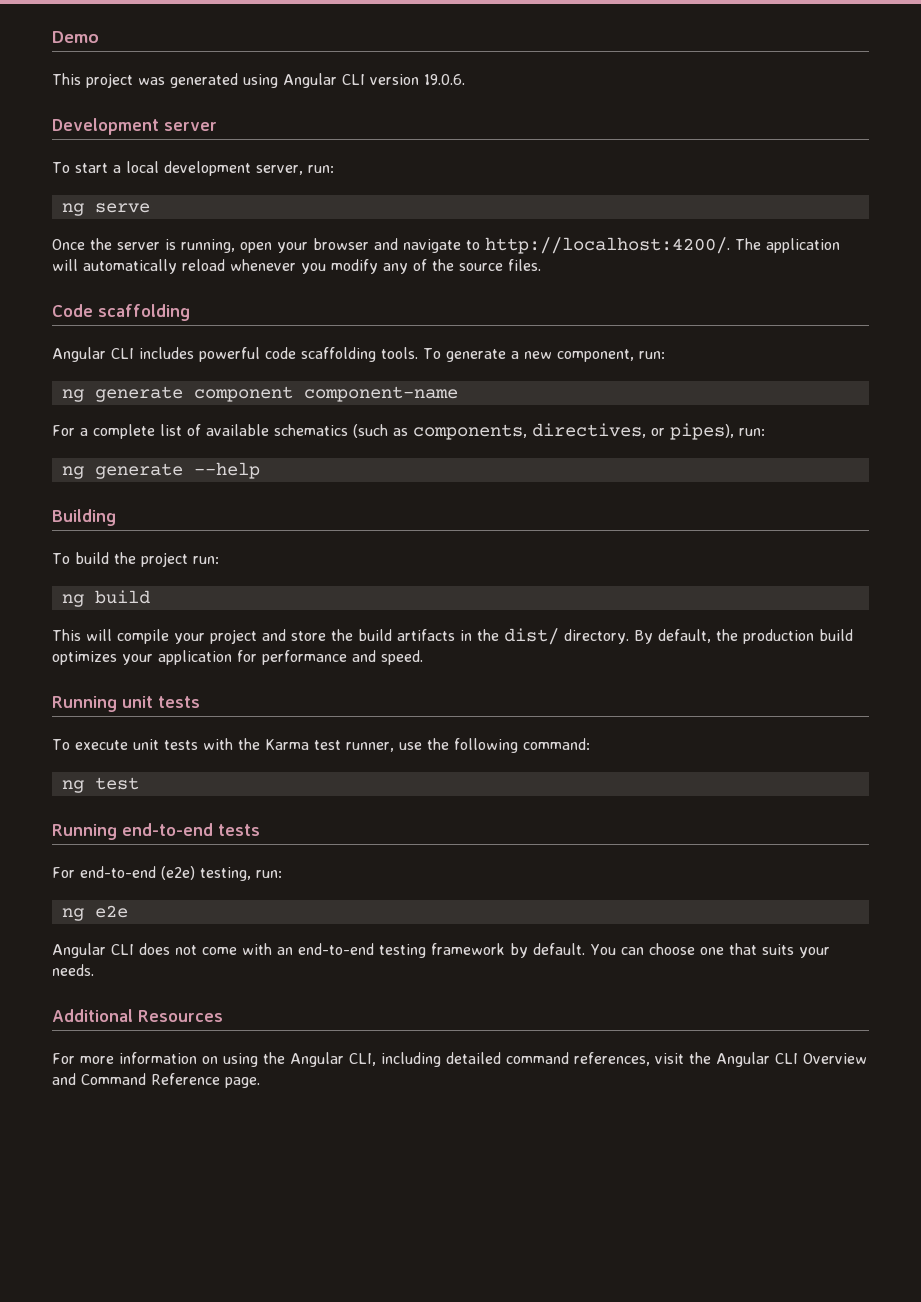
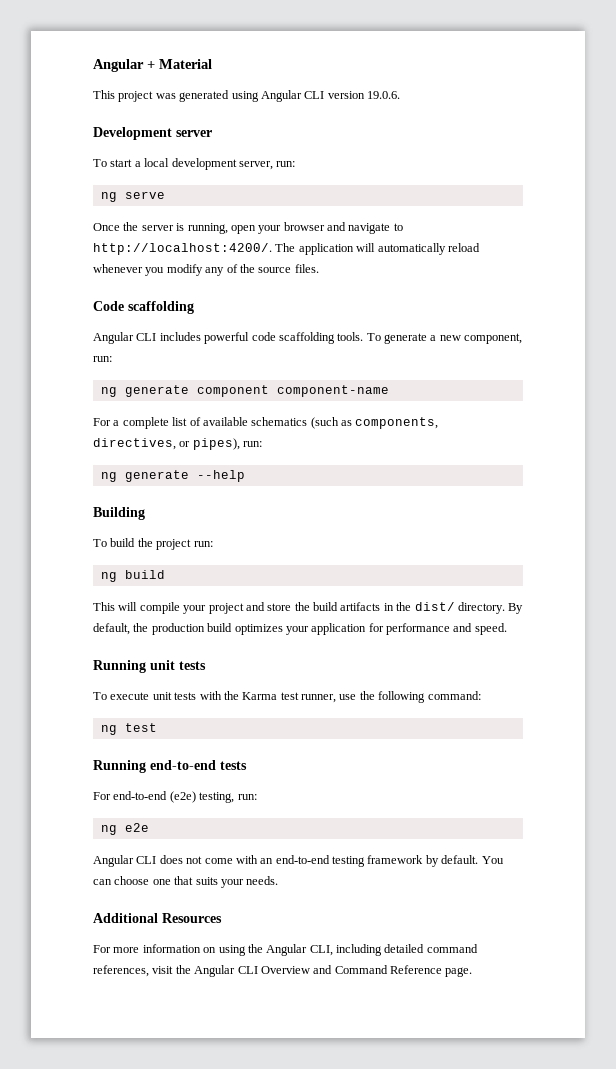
- Demo
+ Angular + Material

